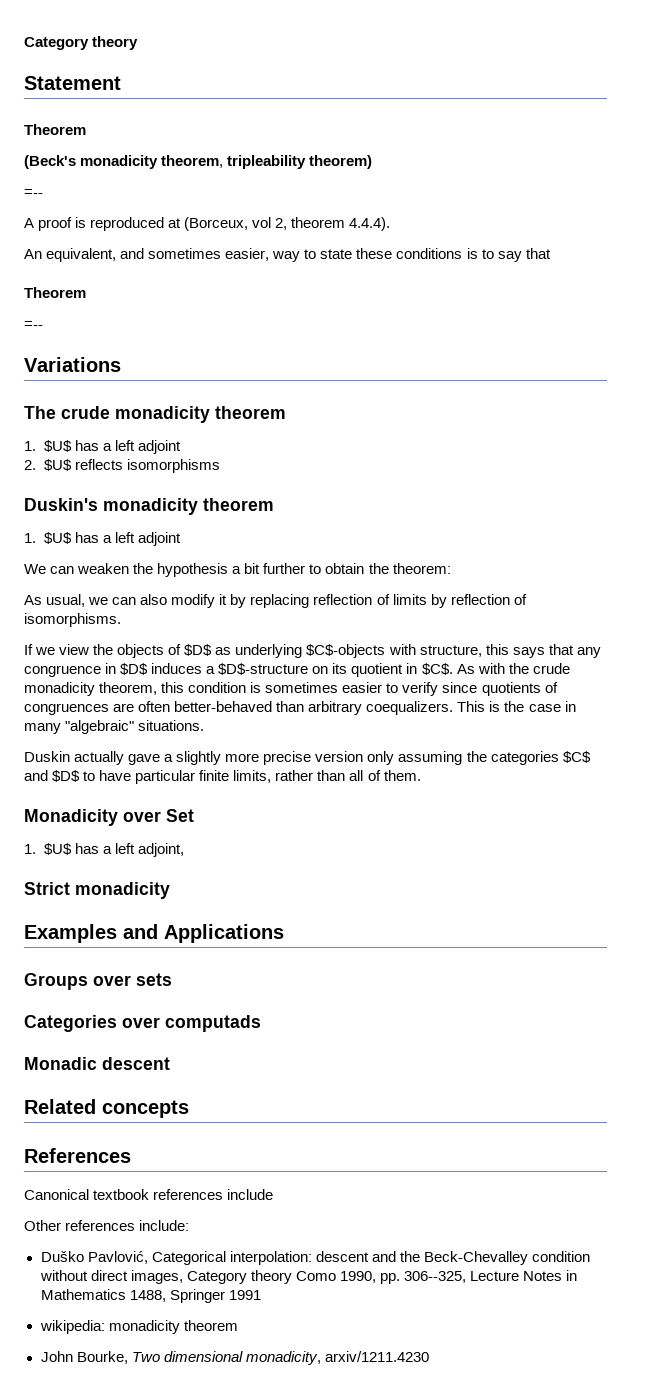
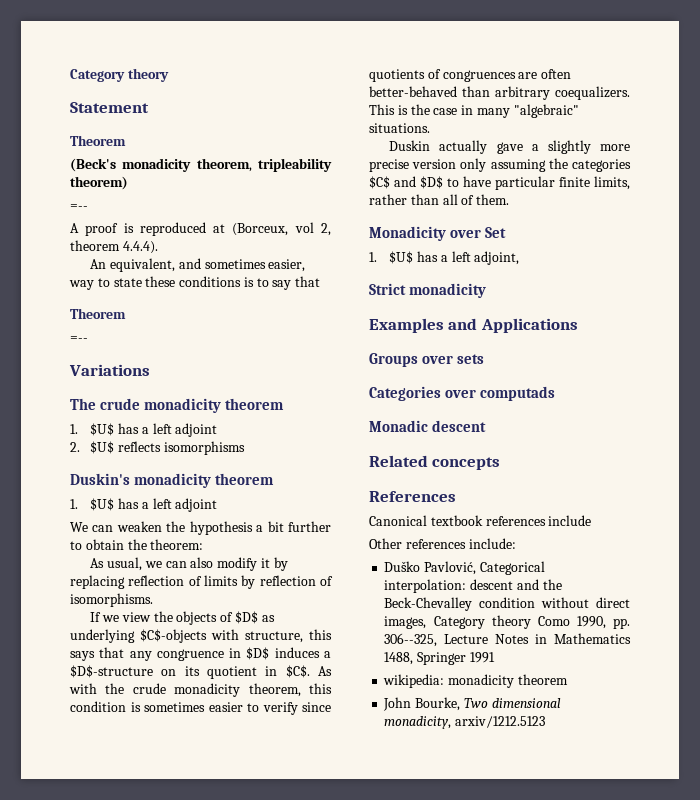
- John Bourke, Two dimensional monadicity, arxiv/1211.4230
+ John Bourke, Two dimensional monadicity, arxiv/1212.5123

